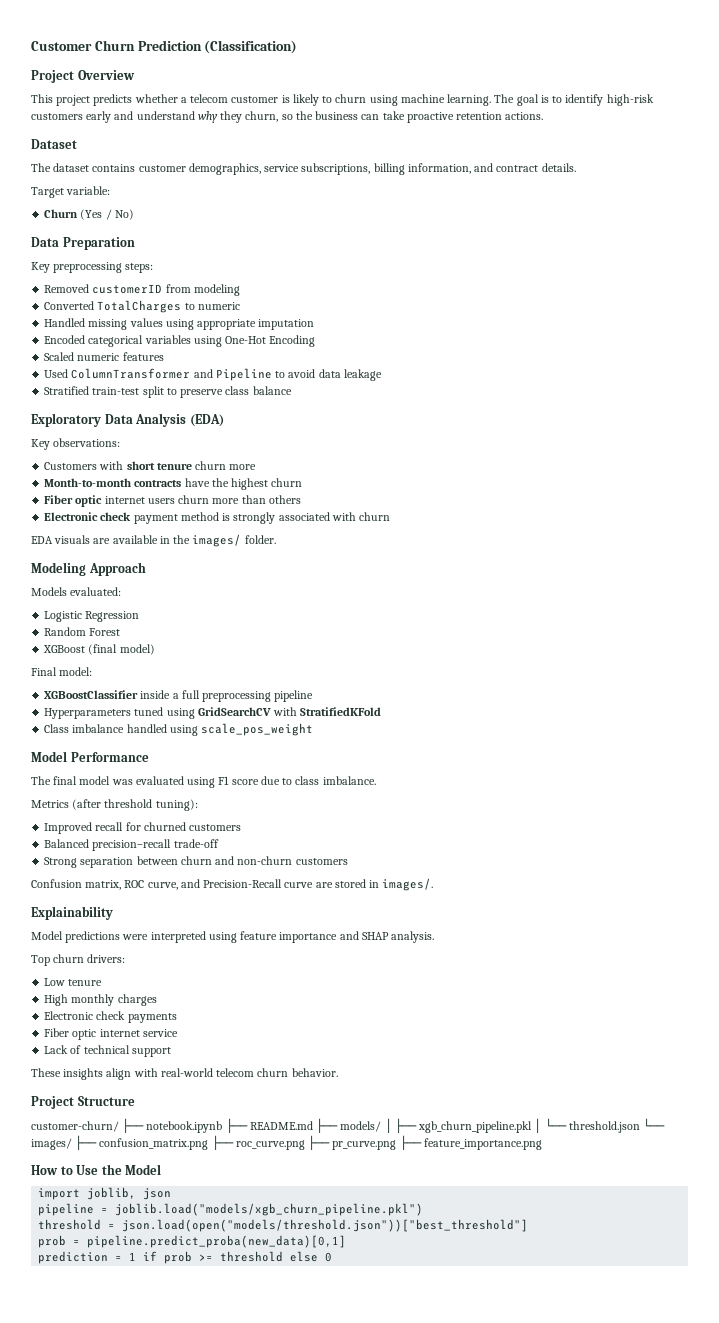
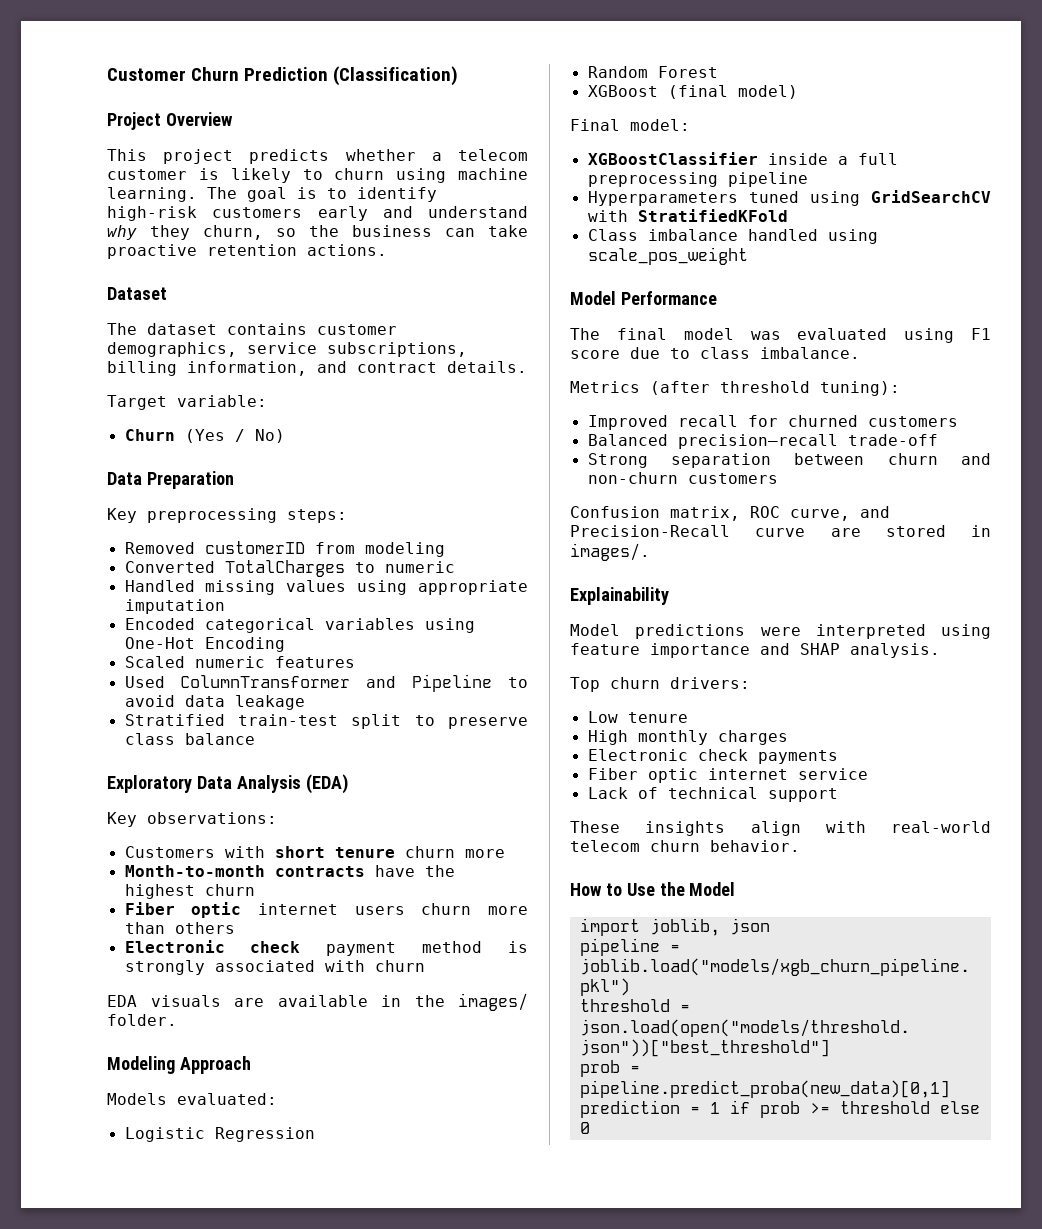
- Project Structure
- customer-churn/ ├── notebook.ipynb ├── README.md ├── models/ │ ├── xgb_churn_pipeline.pkl │ └── threshold.json └── images/ ├── confusion_matrix.png ├── roc_curve.png ├── pr_curve.png ├── feature_importance.png

